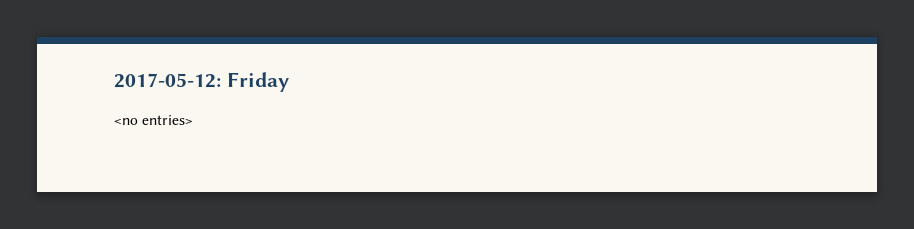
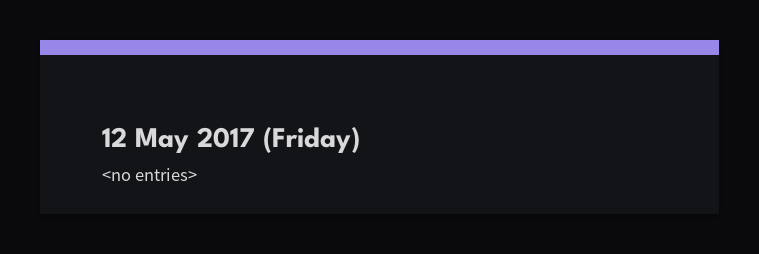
- 2017-05-12: Friday
+ 12 May 2017 (Friday)

